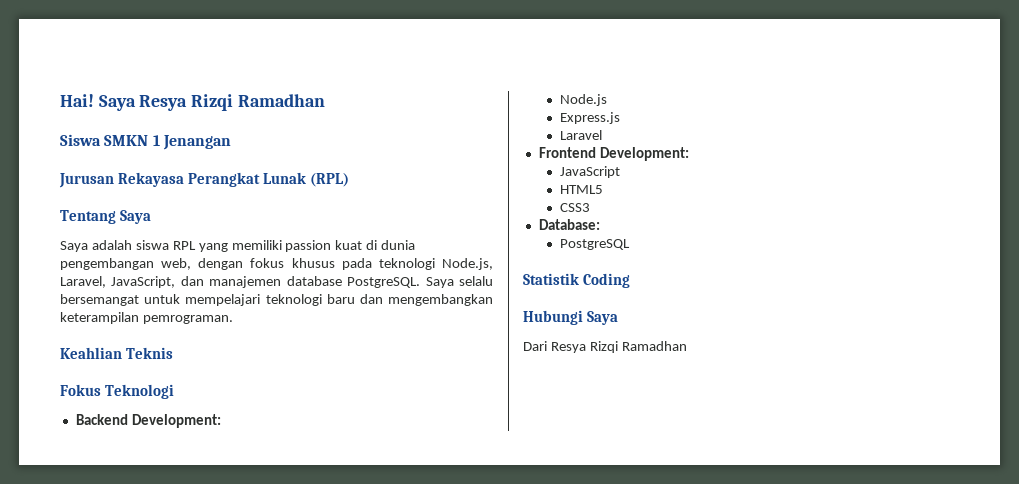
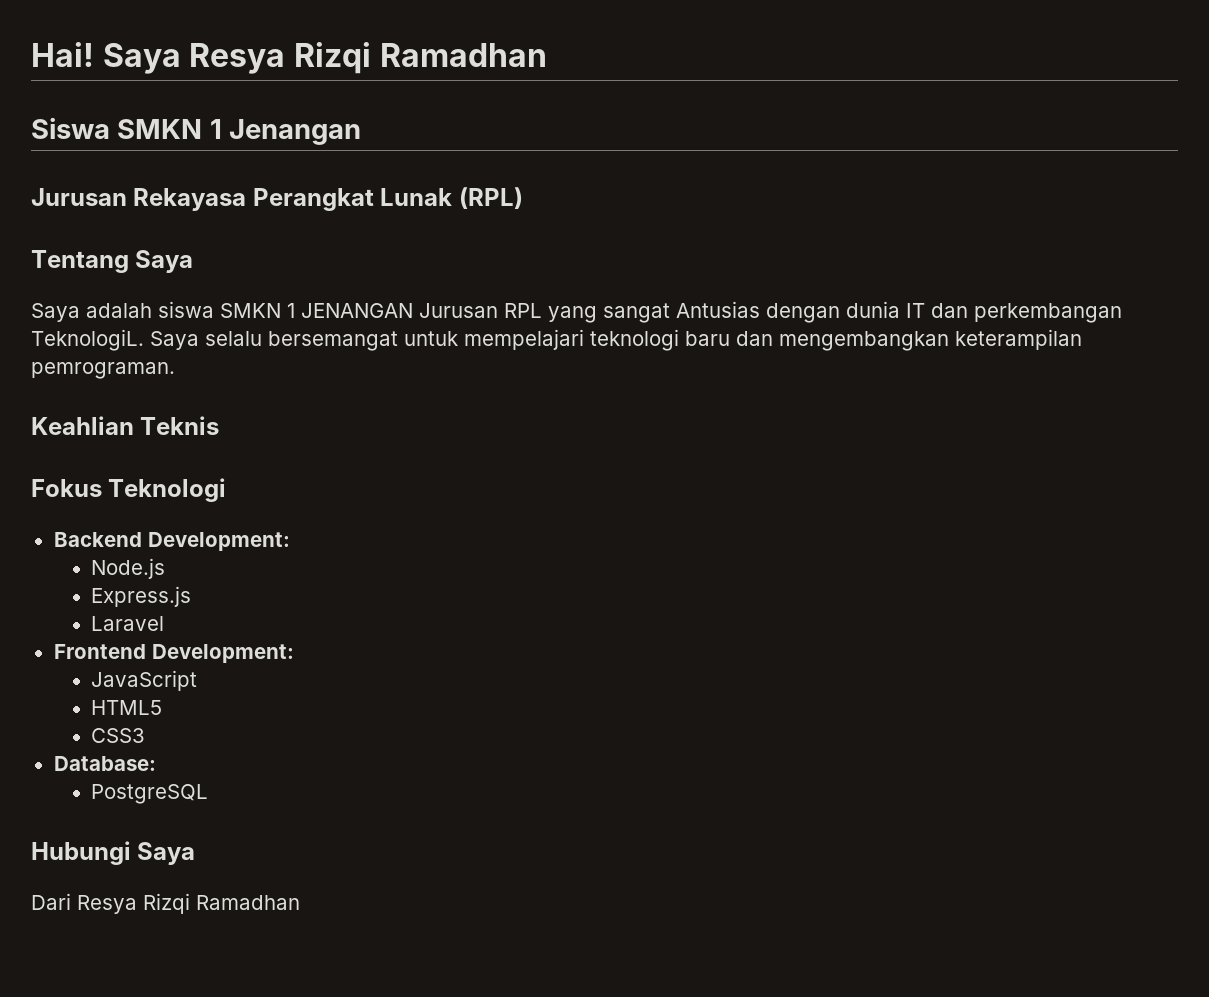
- Saya adalah siswa RPL yang memiliki passion kuat di dunia pengembangan web, dengan fokus khusus pada teknologi Node.js, Laravel, JavaScript, dan manajemen database PostgreSQL.
+ Saya adalah siswa SMKN 1 JENANGAN Jurusan RPL yang sangat Antusias dengan dunia IT dan perkembangan TeknologiL.
- Statistik Coding

